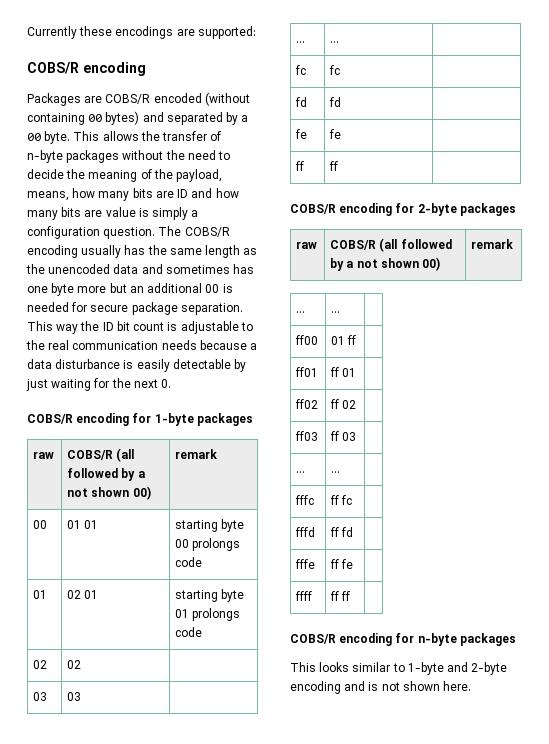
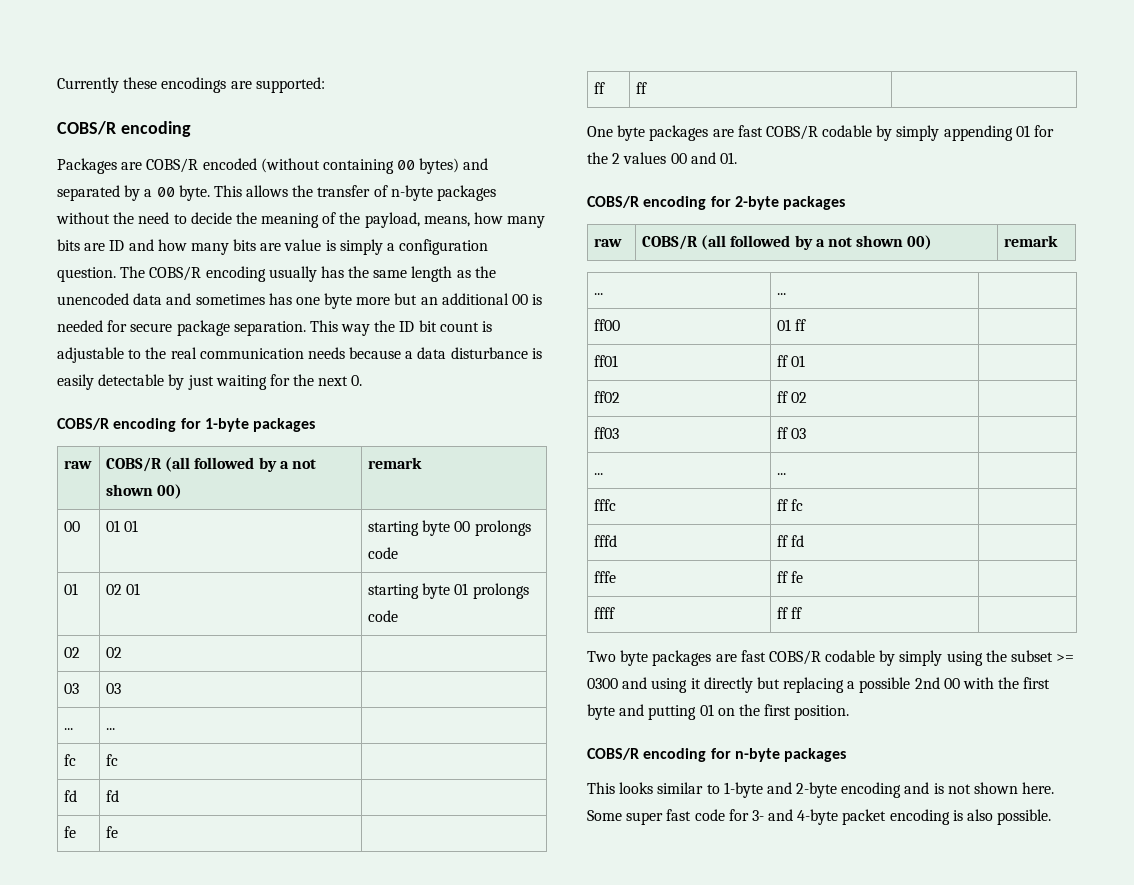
+ One byte packages are fast COBS/R codable by simply appending 01 for the 2 values 00 and 01.
+ Two byte packages are fast COBS/R codable by simply using the subset >= 0300 and using it directly but replacing a possible 2nd 00 with the first byte and putting 01 on the first position.
+ Some super fast code for 3- and 4-byte packet encoding is also possible.

